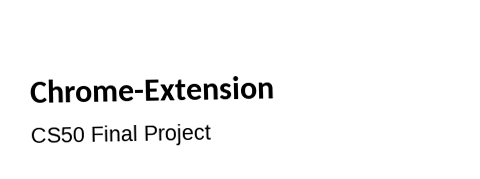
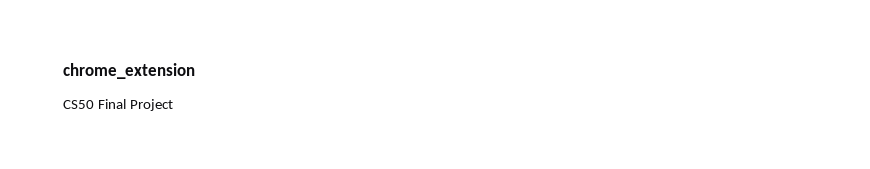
- Chrome-Extension
+ chrome_extension

